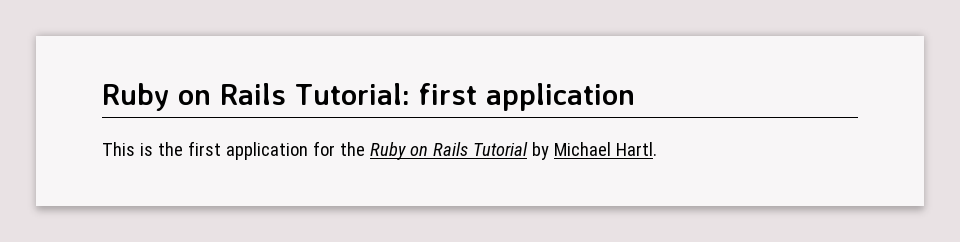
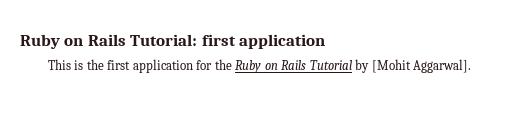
- This is the first application for the Ruby on Rails Tutorial by Michael Hartl.
+ This is the first application for the Ruby on Rails Tutorial by [Mohit Aggarwal].

